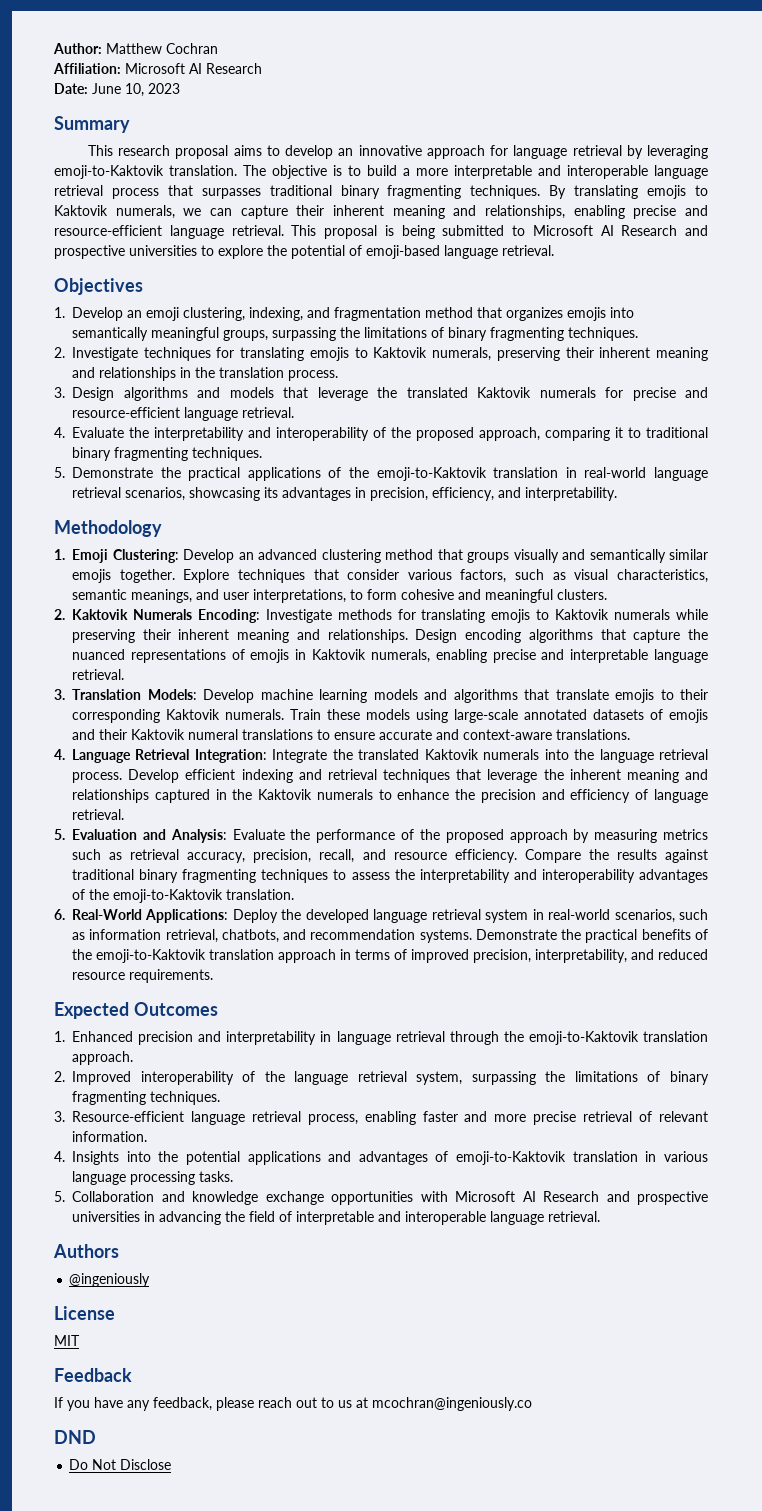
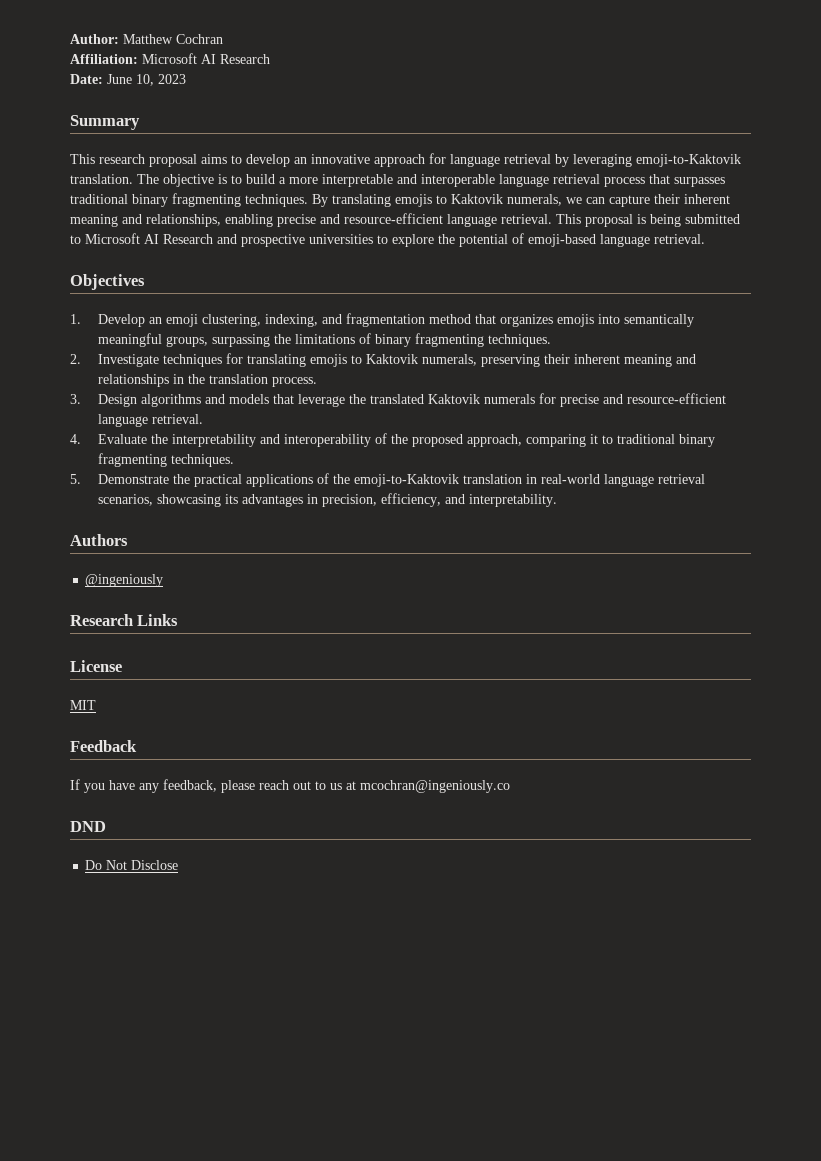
- Methodology
- 1. Emoji Clustering: Develop an advanced clustering method that groups visually and semantically similar emojis together. Explore techniques that consider various factors, such as visual characteristics, semantic meanings, and user interpretations, to form cohesive and meaningful clusters.
- 2. Kaktovik Numerals Encoding: Investigate methods for translating emojis to Kaktovik numerals while preserving their inherent meaning and relationships. Design encoding algorithms that capture the nuanced representations of emojis in Kaktovik numerals, enabling precise and interpretable language retrieval.
- 3. Translation Models: Develop machine learning models and algorithms that translate emojis to their corresponding Kaktovik numerals. Train these models using large-scale annotated datasets of emojis and their Kaktovik numeral translations to ensure accurate and context-aware translations.
- 4. Language Retrieval Integration: Integrate the translated Kaktovik numerals into the language retrieval process. Develop efficient indexing and retrieval techniques that leverage the inherent meaning and relationships captured in the Kaktovik numerals to enhance the precision and efficiency of language retrieval.
- 5. Evaluation and Analysis: Evaluate the performance of the proposed approach by measuring metrics such as retrieval accuracy, precision, recall, and resource efficiency. Compare the results against traditional binary fragmenting techniques to assess the interpretability and interoperability advantages of the emoji-to-Kaktovik translation.
- 6. Real-World Applications: Deploy the developed language retrieval system in real-world scenarios, such as information retrieval, chatbots, and recommendation systems. Demonstrate the practical benefits of the emoji-to-Kaktovik translation approach in terms of improved precision, interpretability, and reduced resource requirements.
- Expected Outcomes
- 1. Enhanced precision and interpretability in language retrieval through the emoji-to-Kaktovik translation approach.
- 2. Improved interoperability of the language retrieval system, surpassing the limitations of binary fragmenting techniques.
- 3. Resource-efficient language retrieval process, enabling faster and more precise retrieval of relevant information.
- 4. Insights into the potential applications and advantages of emoji-to-Kaktovik translation in various language processing tasks.
- 5. Collaboration and knowledge exchange opportunities with Microsoft AI Research and prospective universities in advancing the field of interpretable and interoperable language retrieval.
+ Research Links

